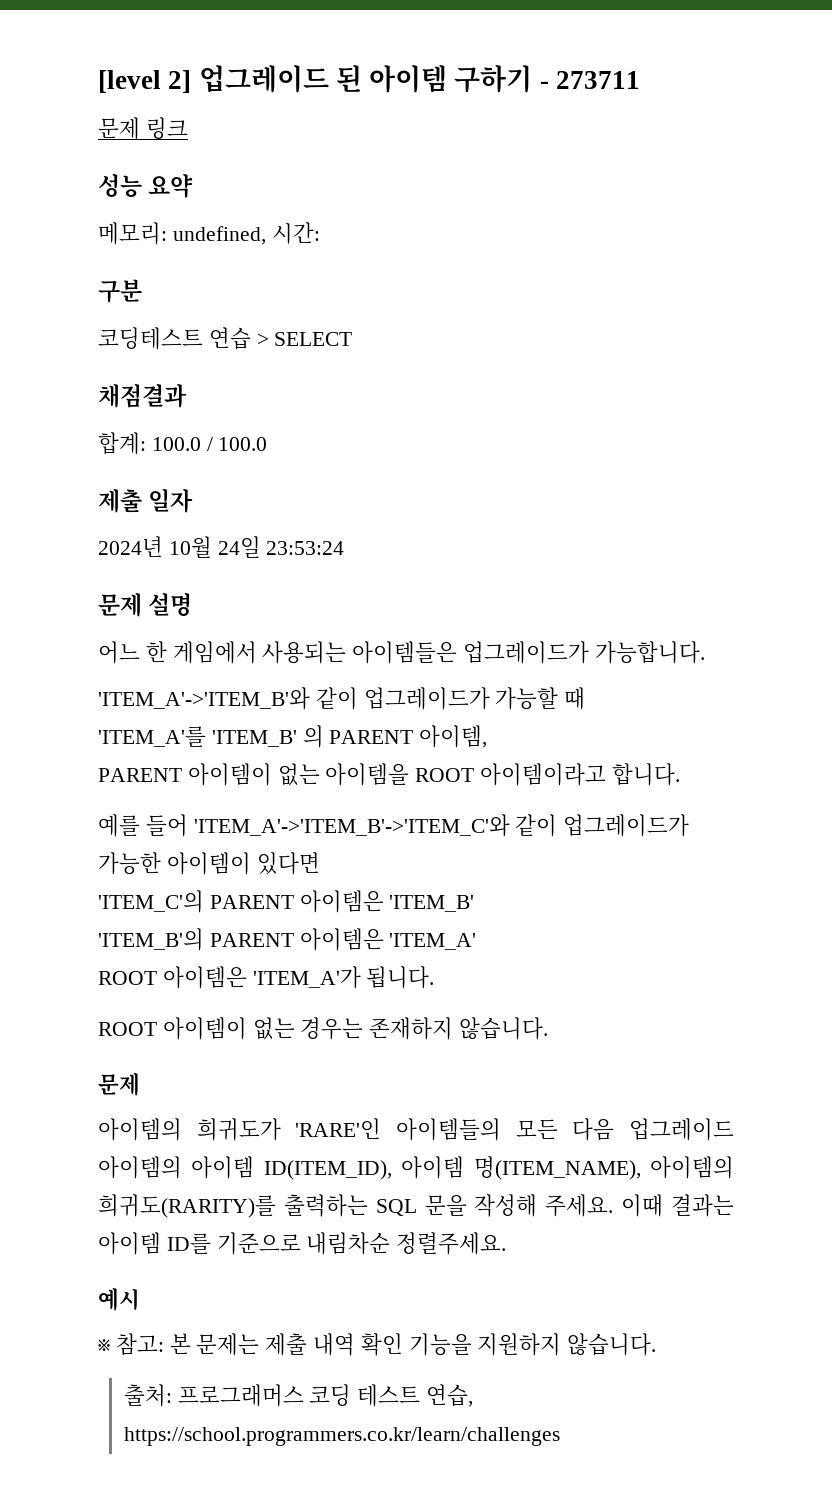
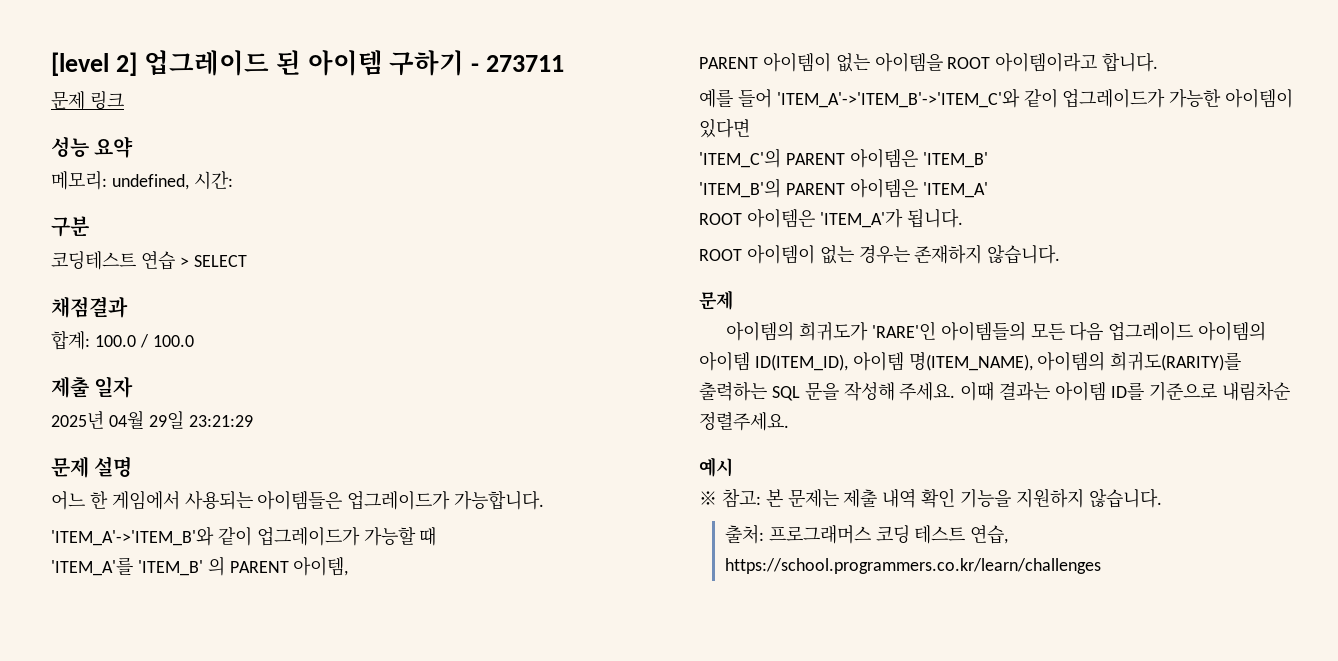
- 2024년 10월 24일 23:53:24
+ 2025년 04월 29일 23:21:29

